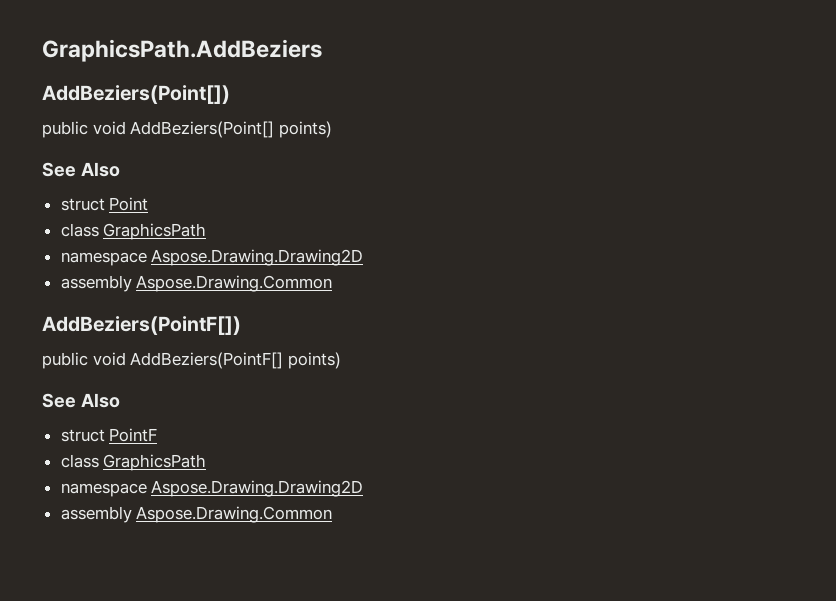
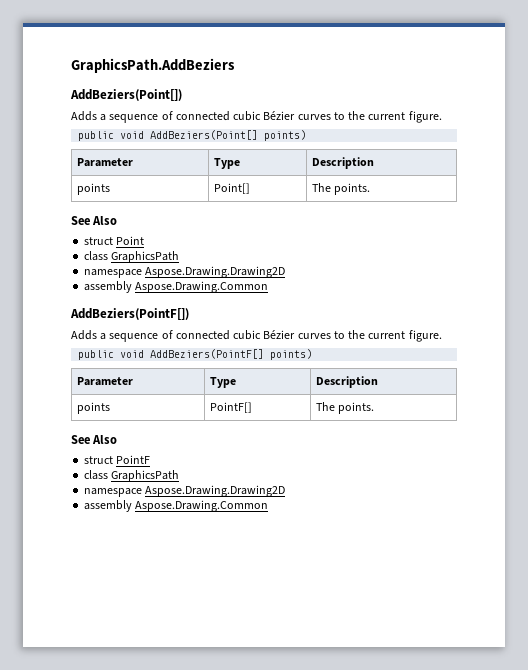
  AddBeziers(Point[])
+ Adds a sequence of connected cubic Bézier curves to the current figure.
  public void AddBeziers(Point[] points)
+ Parameter | Type | Description
+ points | Point[] | The points.
  AddBeziers(PointF[])
+ Adds a sequence of connected cubic Bézier curves to the current figure.
  public void AddBeziers(PointF[] points)
+ Parameter | Type | Description
+ points | PointF[] | The points.

